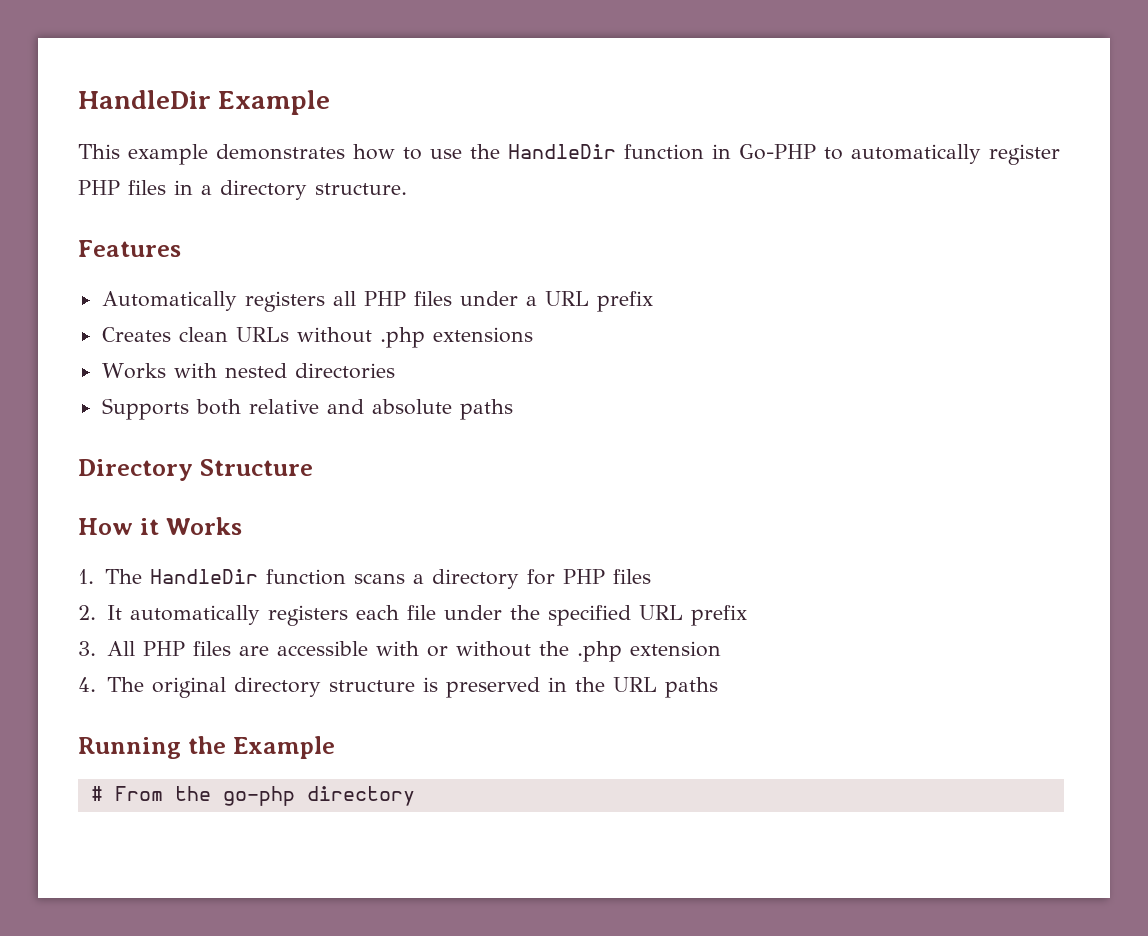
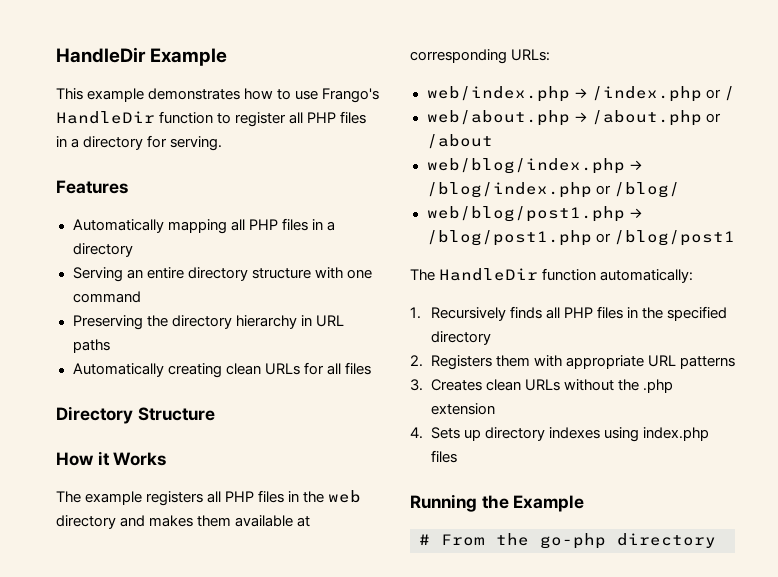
- This example demonstrates how to use the HandleDir function in Go-PHP to automatically register PHP files in a directory structure.
+ This example demonstrates how to use Frango's HandleDir function to register all PHP files in a directory for serving.
- Automatically registers all PHP files under a URL prefix
- Creates clean URLs without .php extensions
- Works with nested directories
- Supports both relative and absolute paths
+ Automatically mapping all PHP files in a directory
+ Serving an entire directory structure with one command
+ Preserving the directory hierarchy in URL paths
+ Automatically creating clean URLs for all files
- 1. The HandleDir function scans a directory for PHP files
- 2. It automatically registers each file under the specified URL prefix
- 3. All PHP files are accessible with or without the .php extension
+ The example registers all PHP files in the web directory and makes them available at corresponding URLs:
+ web/index.php → /index.php or /
+ web/about.php → /about.php or /about
+ web/blog/index.php → /blog/index.php or /blog/
+ web/blog/post1.php → /blog/post1.php or /blog/post1
+ The HandleDir function automatically:
+ 1. Recursively finds all PHP files in the specified directory
+ 2. Registers them with appropriate URL patterns
+ 3. Creates clean URLs without the .php extension
- 4. The original directory structure is preserved in the URL paths
+ 4. Sets up directory indexes using index.php files

